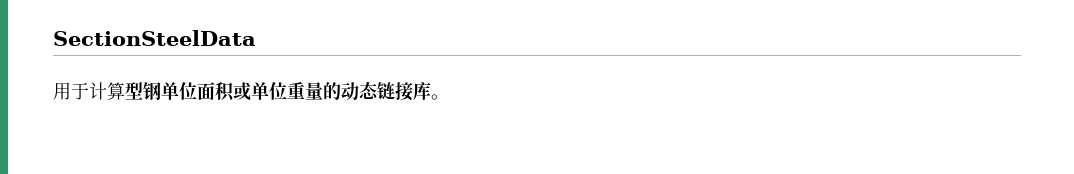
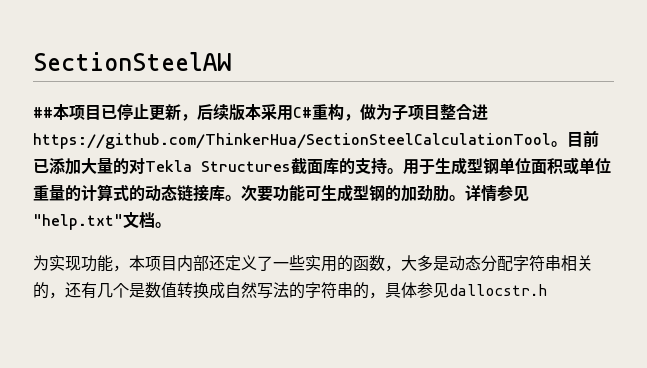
- SectionSteelData
- 用于计算型钢单位面积或单位重量的动态链接库。
+ SectionSteelAW
+ ##本项目已停止更新，后续版本采用C#重构，做为子项目整合进https://github.com/ThinkerHua/SectionSteelCalculationTool。目前已添加大量的对Tekla Structures截面库的支持。用于生成型钢单位面积或单位重量的计算式的动态链接库。
+ 次要功能可生成型钢的加劲肋。详情参见"help.txt"文档。
+ 为实现功能，本项目内部还定义了一些实用的函数，大多是动态分配字符串相关的，还有几个是数值转换成自然写法的字符串的，具体参见dallocstr.h

